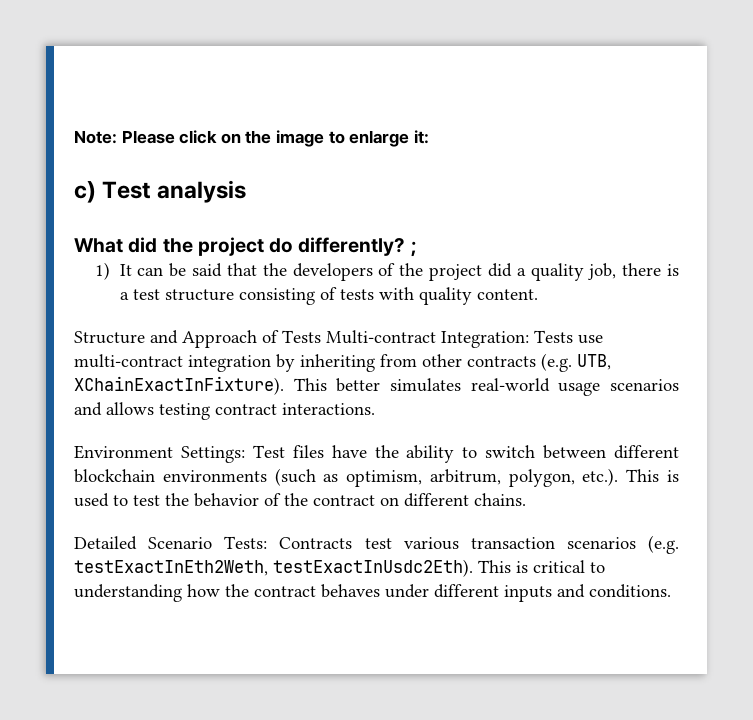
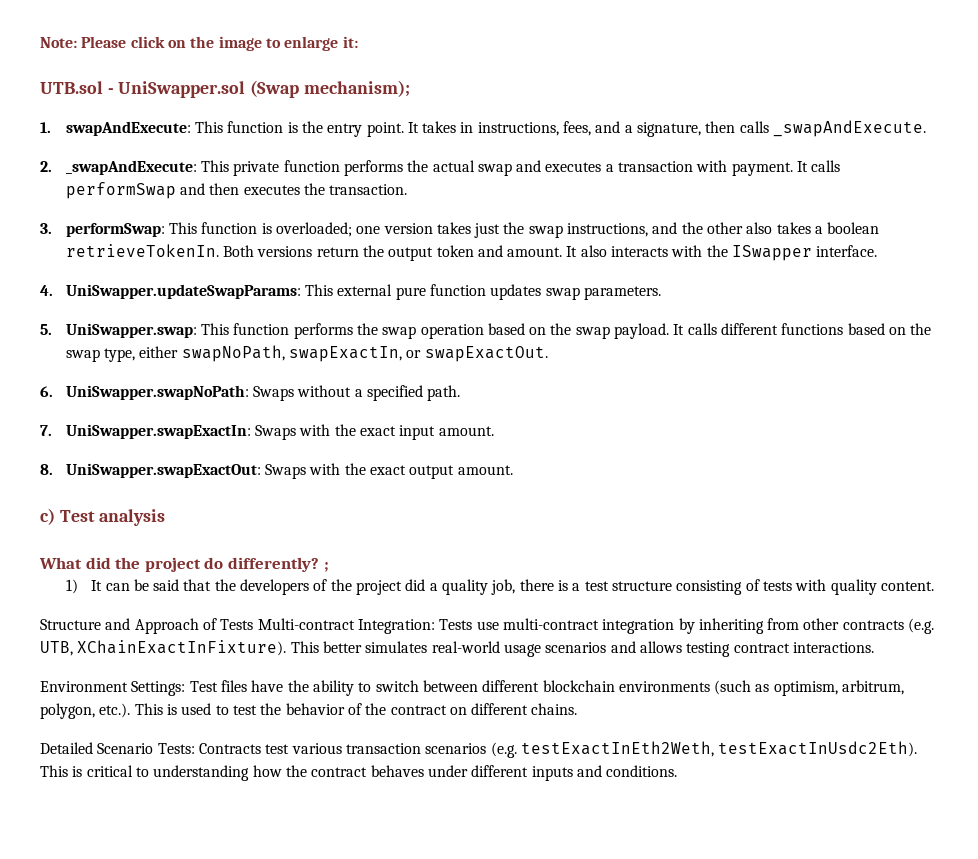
+ UTB.sol - UniSwapper.sol (Swap mechanism);
+ 1. swapAndExecute: This function is the entry point. It takes in instructions, fees, and a signature, then calls _swapAndExecute.
+ 2. _swapAndExecute: This private function performs the actual swap and executes a transaction with payment. It calls performSwap and then executes the transaction.
+ 3. performSwap: This function is overloaded; one version takes just the swap instructions, and the other also takes a boolean retrieveTokenIn. Both versions return the output token and amount. It also interacts with the ISwapper interface.
+ 4. UniSwapper.updateSwapParams: This external pure function updates swap parameters.
+ 5. UniSwapper.swap: This function performs the swap operation based on the swap payload. It calls different functions based on the swap type, either swapNoPath, swapExactIn, or swapExactOut.
+ 6. UniSwapper.swapNoPath: Swaps without a specified path.
+ 7. UniSwapper.swapExactIn: Swaps with the exact input amount.
+ 8. UniSwapper.swapExactOut: Swaps with the exact output amount.

